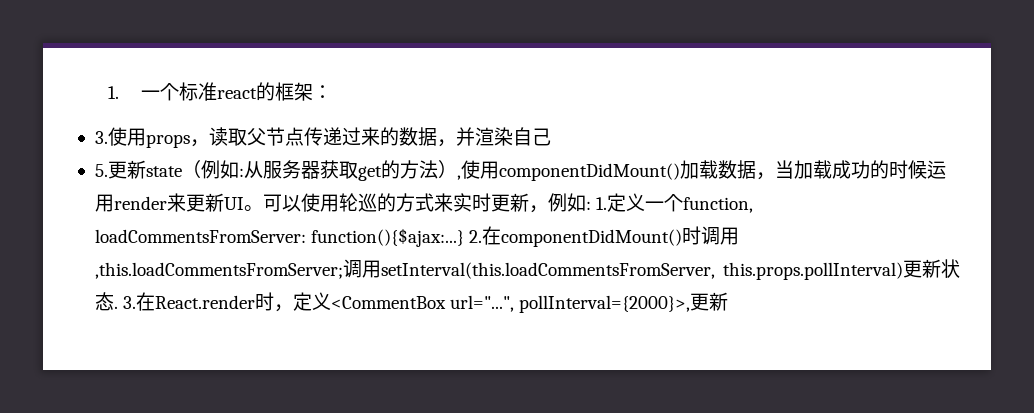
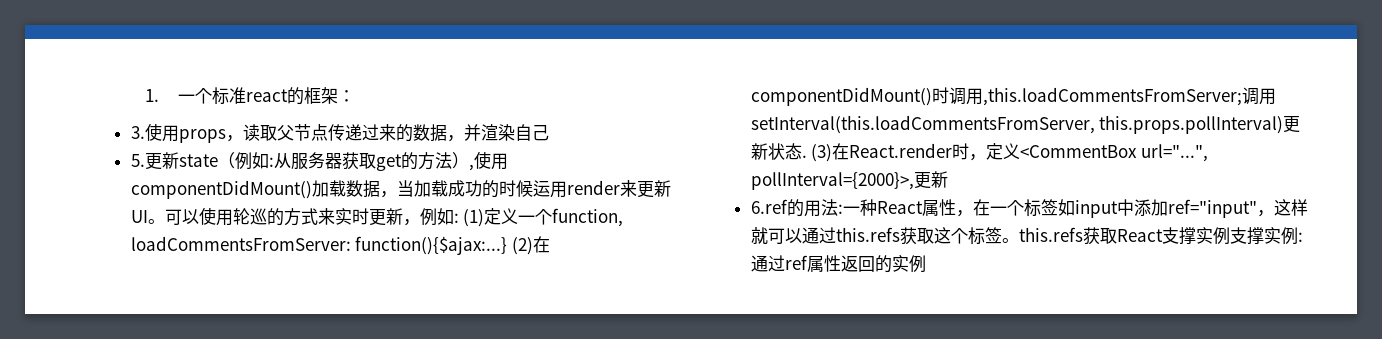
- 可以使用轮巡的方式来实时更新，例如: 1.定义一个function, loadCommentsFromServer: function(){$ajax:...} 2.在componentDidMount()时调用,this.loadCommentsFromServer;调用setInterval(this.loadCommentsFromServer, this.props.pollInterval)更新状态.
+ 可以使用轮巡的方式来实时更新，例如: (1)定义一个function, loadCommentsFromServer: function(){$ajax:...} (2)在componentDidMount()时调用,this.loadCommentsFromServer;调用setInterval(this.loadCommentsFromServer, this.props.pollInterval)更新状态.
- 3.在React.render时，定义<CommentBox url="...", pollInterval={2000}>,更新
+ (3)在React.render时，定义<CommentBox url="...", pollInterval={2000}>,更新
+ 6.ref的用法:一种React属性，在一个标签如input中添加ref="input"，这样就可以通过this.refs获取这个标签。this.refs获取React支撑实例支撑实例:通过ref属性返回的实例

